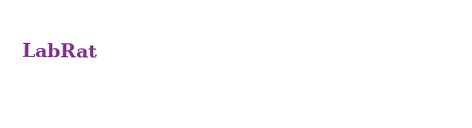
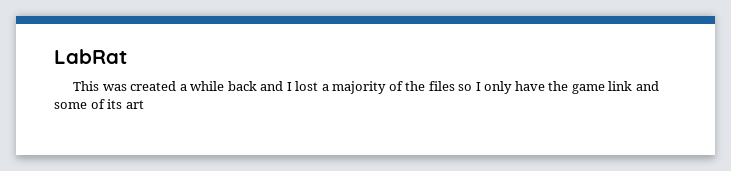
+ This was created a while back and I lost a majority of the files so I only have the game link and some of its art

